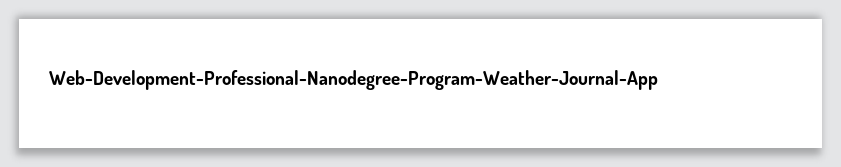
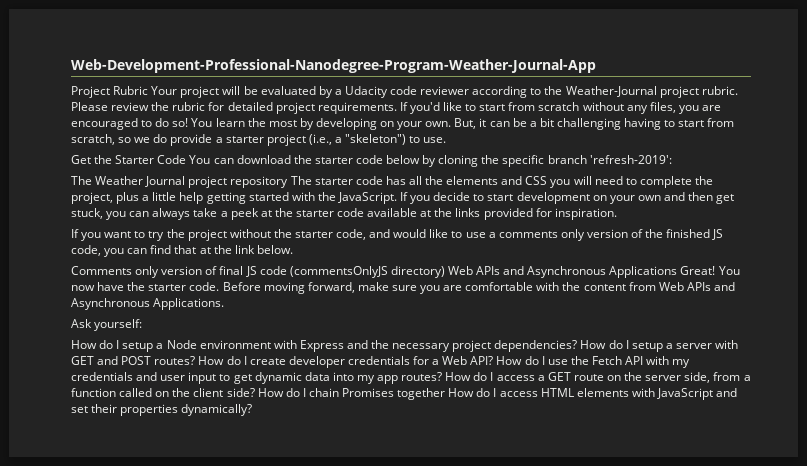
+ Project Rubric Your project will be evaluated by a Udacity code reviewer according to the Weather-Journal project rubric. Please review the rubric for detailed project requirements. If you'd like to start from scratch without any files, you are encouraged to do so! You learn the most by developing on your own. But, it can be a bit challenging having to start from scratch, so we do provide a starter project (i.e., a "skeleton") to use.
+ Get the Starter Code You can download the starter code below by cloning the specific branch 'refresh-2019':
+ The Weather Journal project repository The starter code has all the elements and CSS you will need to complete the project, plus a little help getting started with the JavaScript. If you decide to start development on your own and then get stuck, you can always take a peek at the starter code available at the links provided for inspiration.
+ If you want to try the project without the starter code, and would like to use a comments only version of the finished JS code, you can find that at the link below.
+ Comments only version of final JS code (commentsOnlyJS directory) Web APIs and Asynchronous Applications Great! You now have the starter code. Before moving forward, make sure you are comfortable with the content from Web APIs and Asynchronous Applications.
+ Ask yourself:
+ How do I setup a Node environment with Express and the necessary project dependencies? How do I setup a server with GET and POST routes? How do I create developer credentials for a Web API? How do I use the Fetch API with my credentials and user input to get dynamic data into my app routes? How do I access a GET route on the server side, from a function called on the client side? How do I chain Promises together How do I access HTML elements with JavaScript and set their properties dynamically?

